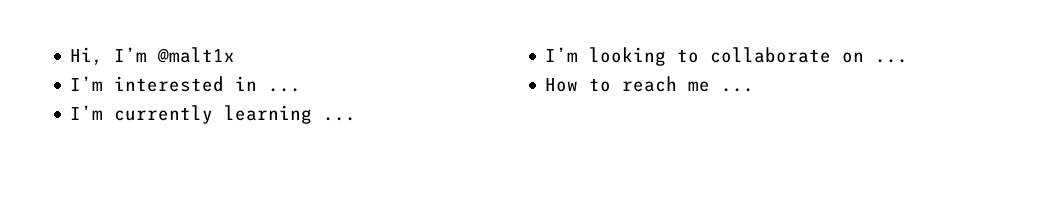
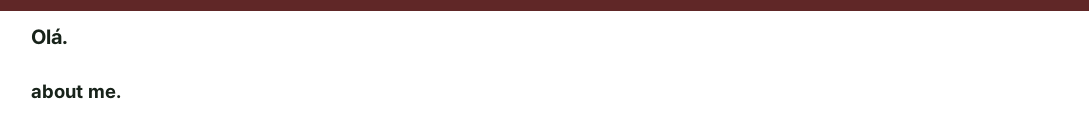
- Hi, I’m @malt1x
- I’m interested in ...
- I’m currently learning ...
- I’m looking to collaborate on ...
- How to reach me ...
+ Olá.
+ about me.

